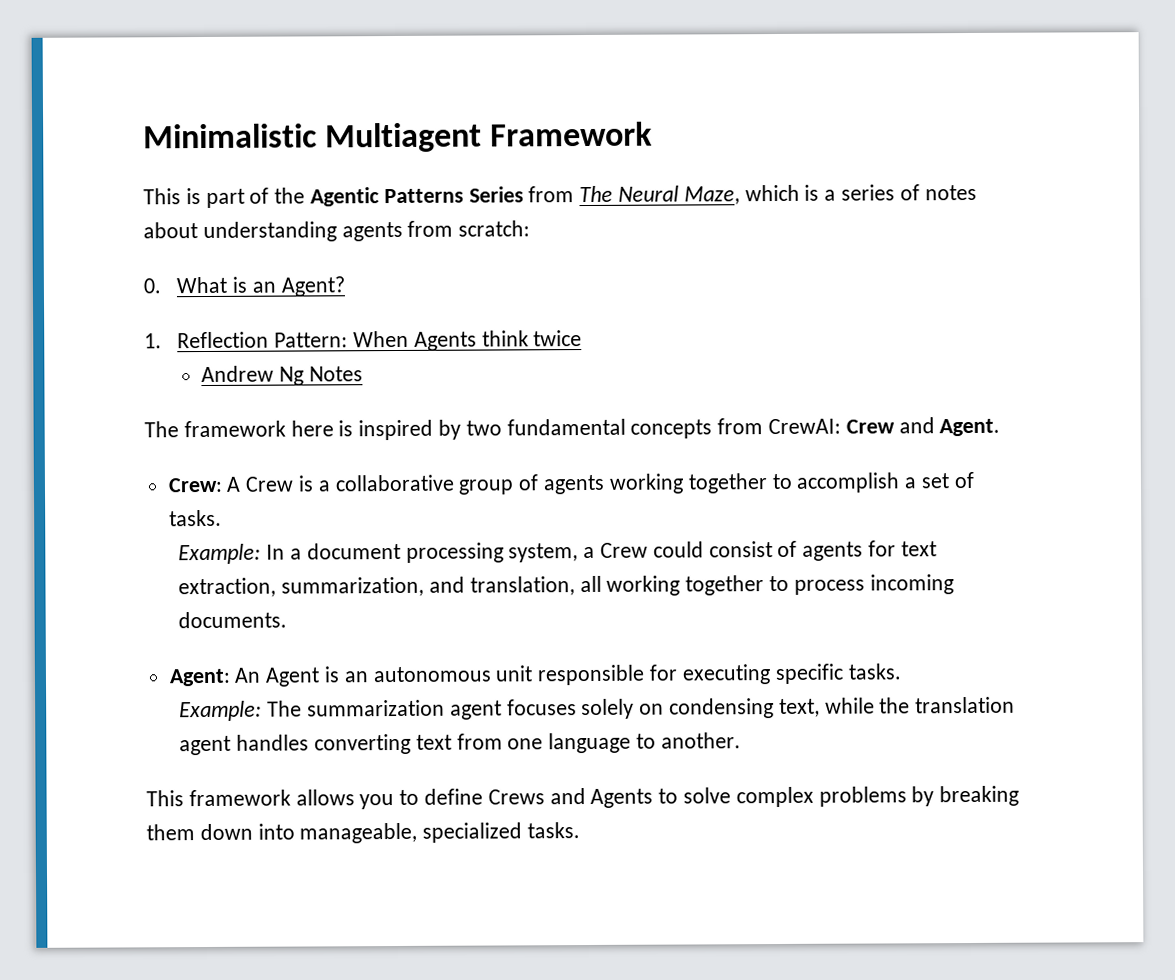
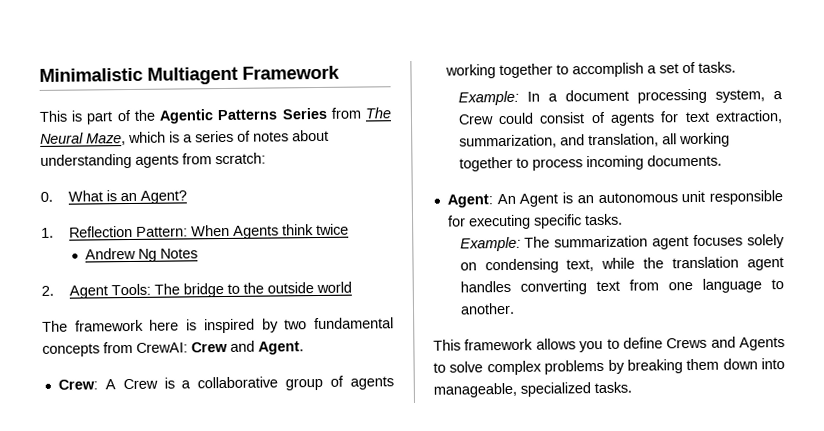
+ 2. Agent Tools: The bridge to the outside world

